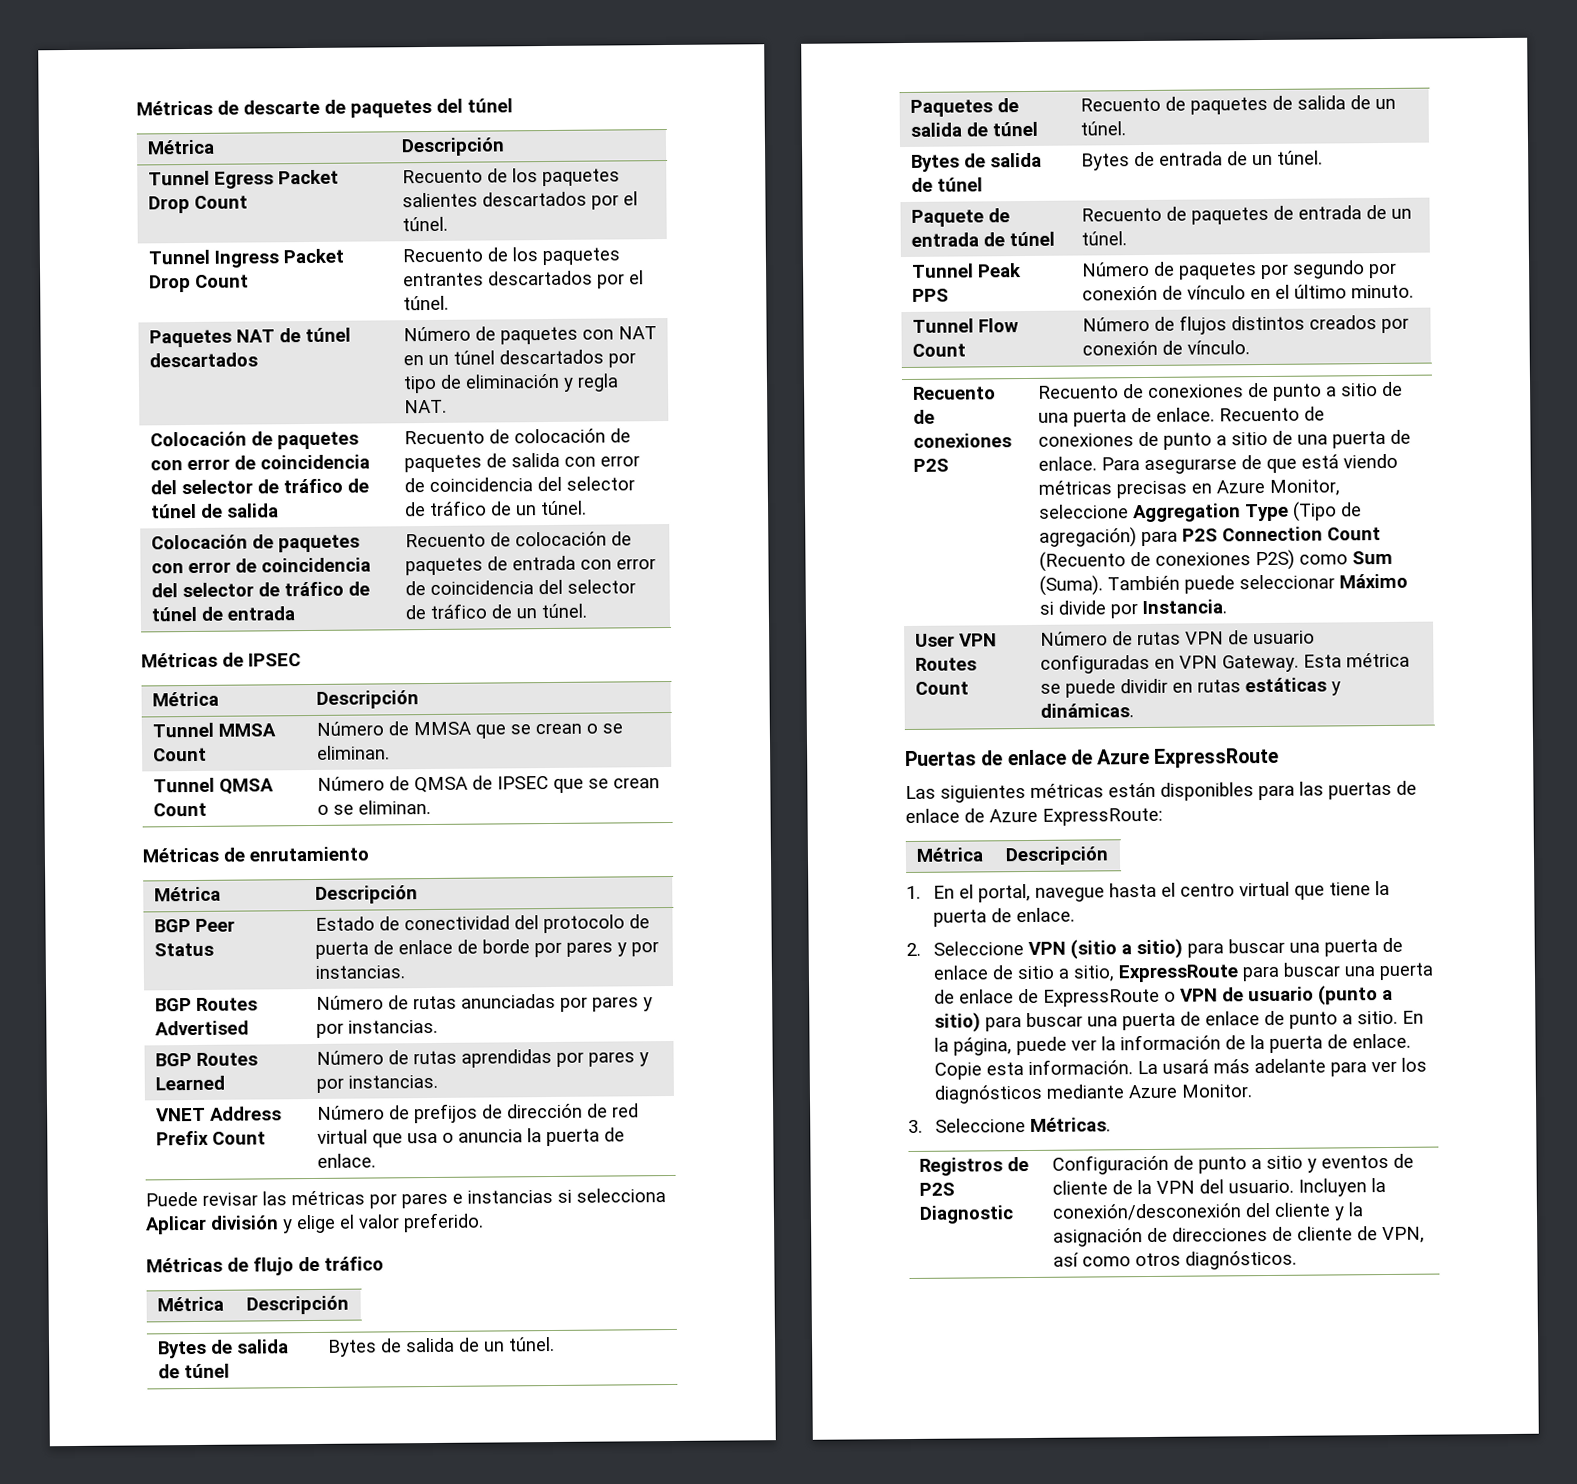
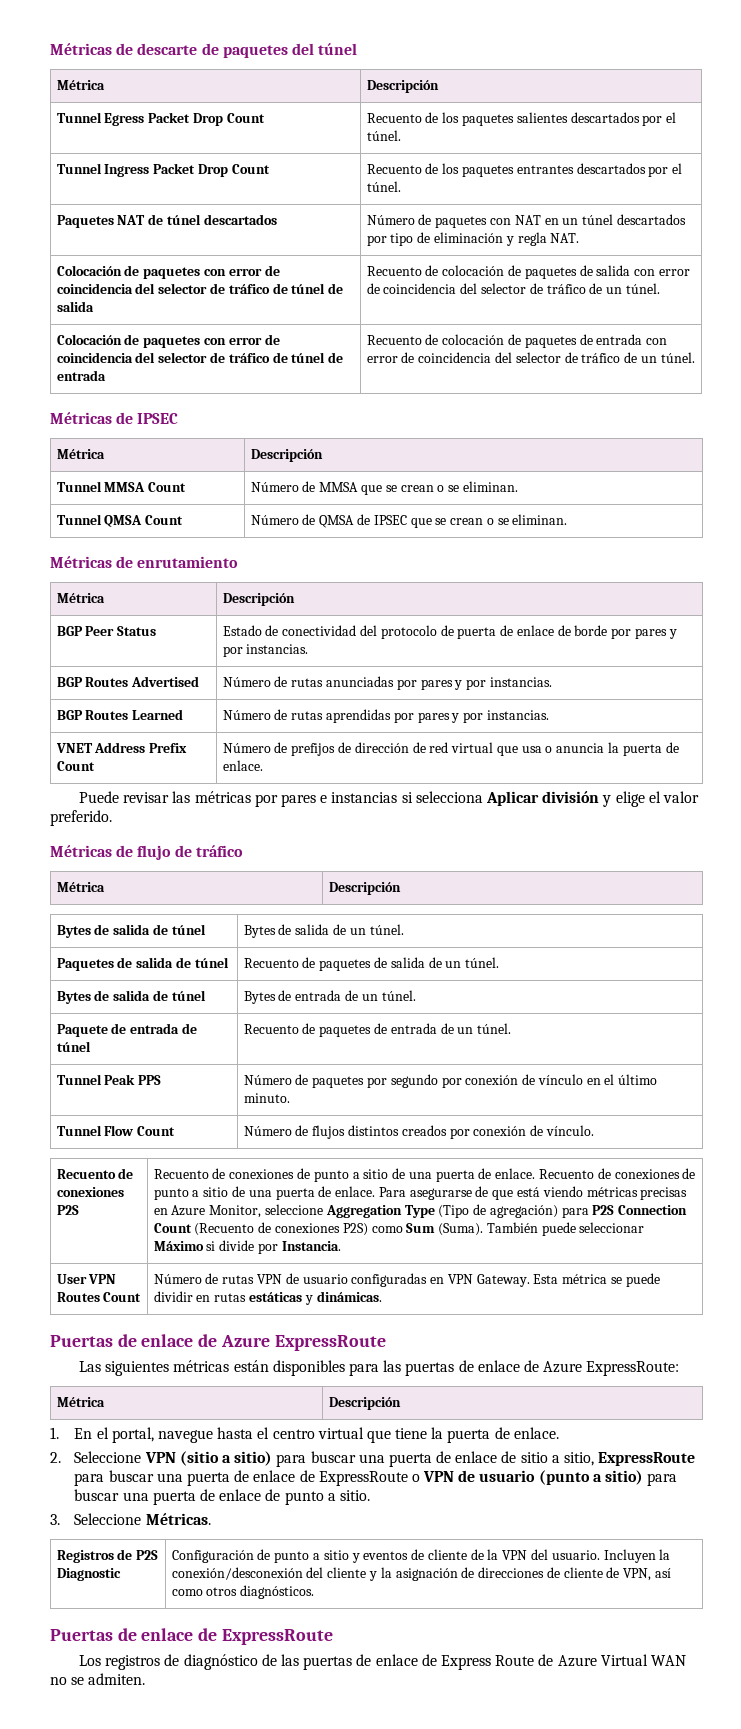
- En la página, puede ver la información de la puerta de enlace. Copie esta información. La usará más adelante para ver los diagnósticos mediante Azure Monitor.
+ Puertas de enlace de ExpressRoute
+ Los registros de diagnóstico de las puertas de enlace de Express Route de Azure Virtual WAN no se admiten.

